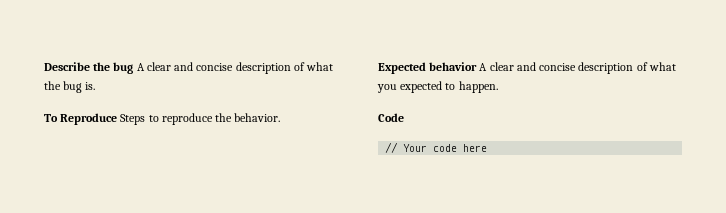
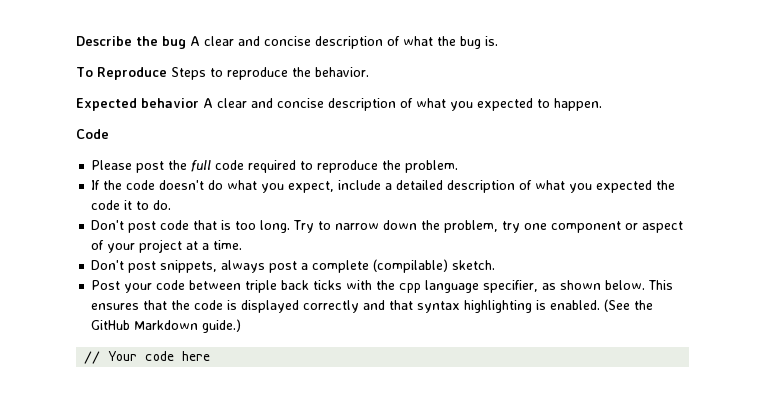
+ Please post the full code required to reproduce the problem.
+ If the code doesn't do what you expect, include a detailed description of what you expected the code it to do.
+ Don't post code that is too long. Try to narrow down the problem, try one component or aspect of your project at a time.
+ Don't post snippets, always post a complete (compilable) sketch.
+ Post your code between triple back ticks with the cpp language specifier, as shown below. This ensures that the code is displayed correctly and that syntax highlighting is enabled. (See the GitHub Markdown guide.)

